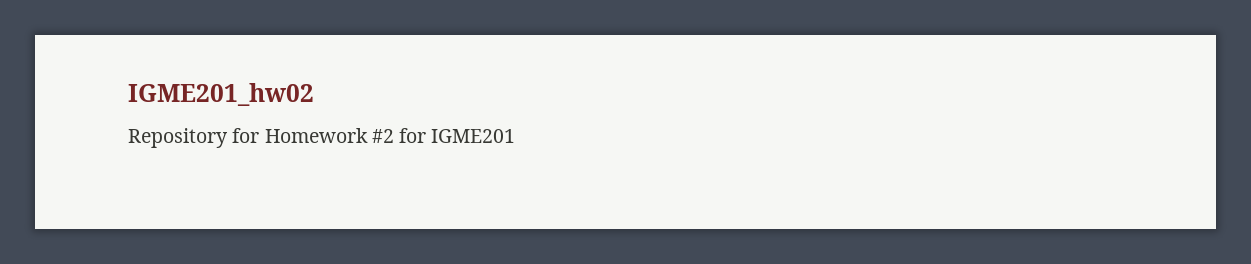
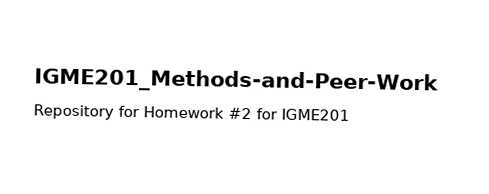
- IGME201_hw02
+ IGME201_Methods-and-Peer-Work

